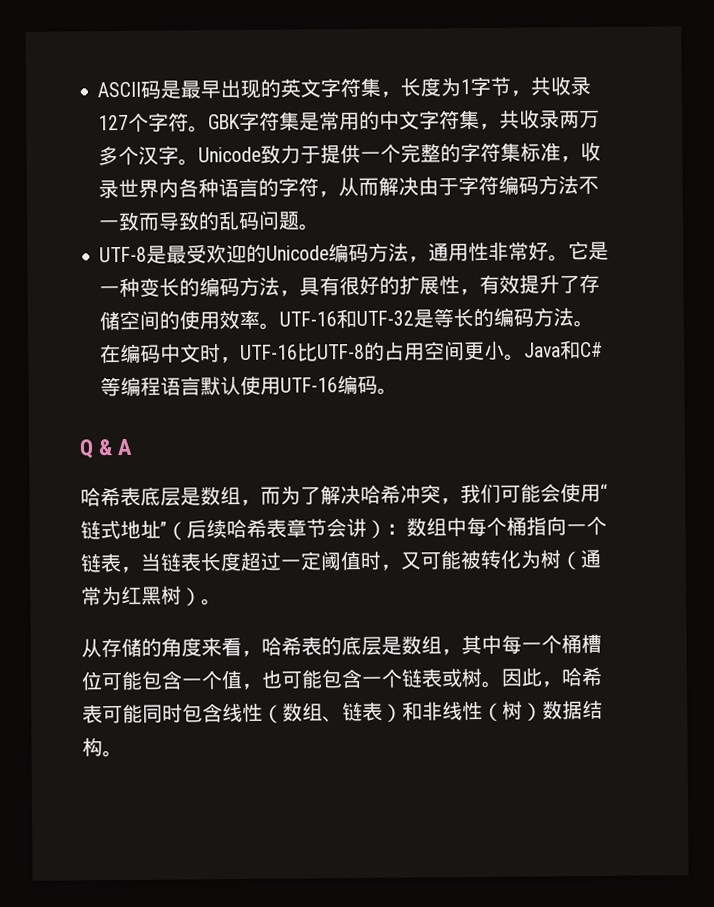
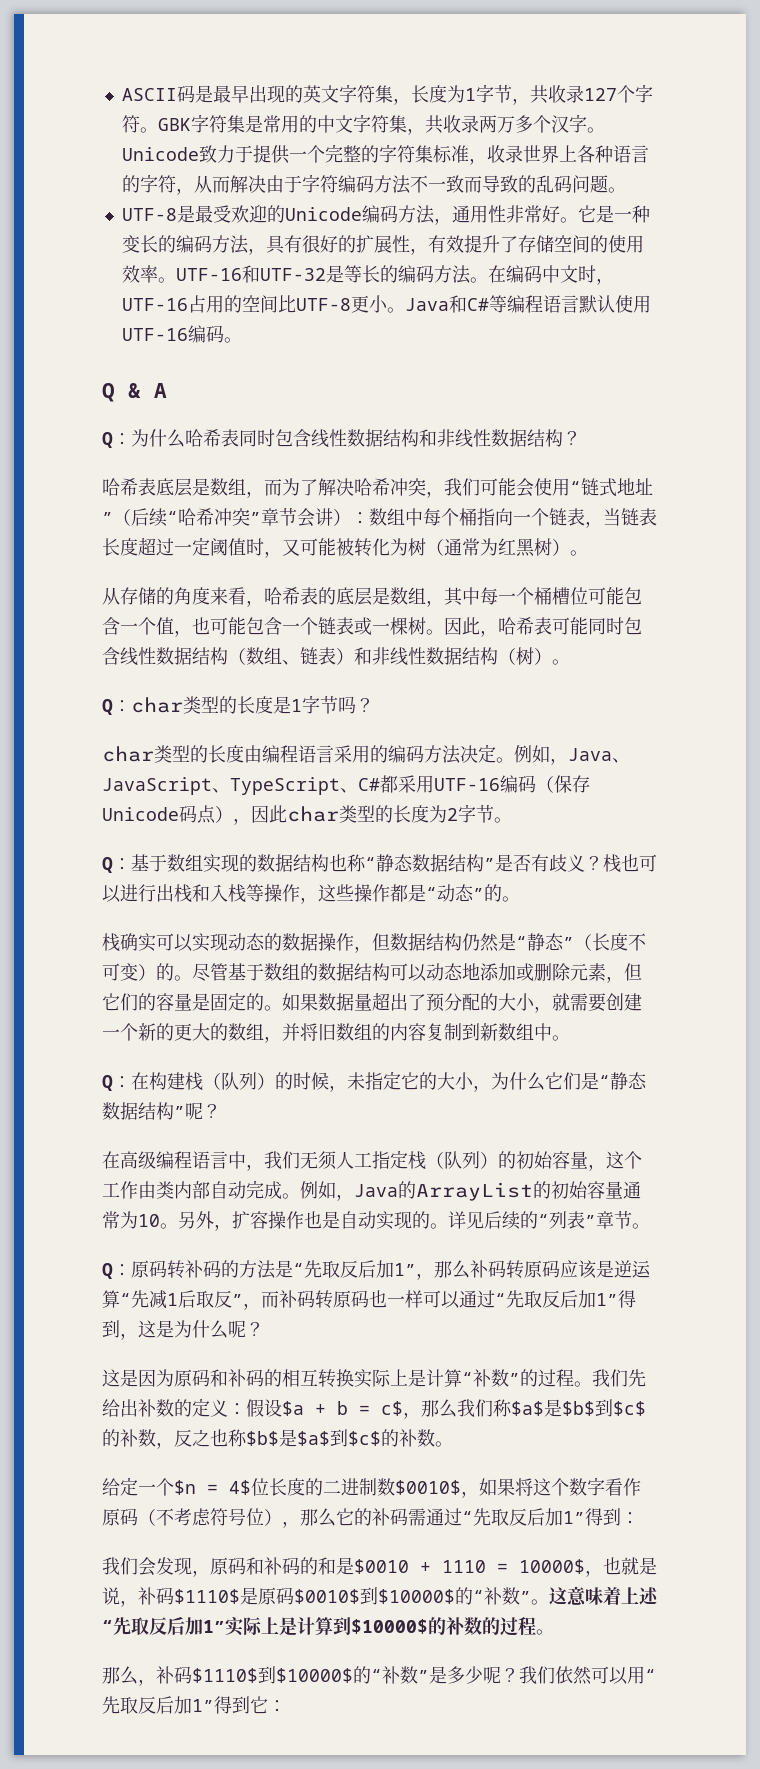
- Unicode致力于提供一个完整的字符集标准，收录世界内各种语言的字符，从而解决由于字符编码方法不一致而导致的乱码问题。
+ Unicode致力于提供一个完整的字符集标准，收录世界上各种语言的字符，从而解决由于字符编码方法不一致而导致的乱码问题。
- 在编码中文时，UTF-16比UTF-8的占用空间更小。
+ 在编码中文时，UTF-16占用的空间比UTF-8更小。
+ Q：为什么哈希表同时包含线性数据结构和非线性数据结构？
- 哈希表底层是数组，而为了解决哈希冲突，我们可能会使用“链式地址”（后续哈希表章节会讲）：数组中每个桶指向一个链表，当链表长度超过一定阈值时，又可能被转化为树（通常为红黑树）。
+ 哈希表底层是数组，而为了解决哈希冲突，我们可能会使用“链式地址”（后续“哈希冲突”章节会讲）：数组中每个桶指向一个链表，当链表长度超过一定阈值时，又可能被转化为树（通常为红黑树）。
- 从存储的角度来看，哈希表的底层是数组，其中每一个桶槽位可能包含一个值，也可能包含一个链表或树。
+ 从存储的角度来看，哈希表的底层是数组，其中每一个桶槽位可能包含一个值，也可能包含一个链表或一棵树。
- 因此，哈希表可能同时包含线性（数组、链表）和非线性（树）数据结构。
+ 因此，哈希表可能同时包含线性数据结构（数组、链表）和非线性数据结构（树）。
+ Q：char类型的长度是1字节吗？
+ char类型的长度由编程语言采用的编码方法决定。例如，Java、JavaScript、TypeScript、C#都采用UTF-16编码（保存Unicode码点），因此char类型的长度为2字节。
+ Q：基于数组实现的数据结构也称“静态数据结构”是否有歧义？栈也可以进行出栈和入栈等操作，这些操作都是“动态”的。
+ 栈确实可以实现动态的数据操作，但数据结构仍然是“静态”（长度不可变）的。尽管基于数组的数据结构可以动态地添加或删除元素，但它们的容量是固定的。如果数据量超出了预分配的大小，就需要创建一个新的更大的数组，并将旧数组的内容复制到新数组中。
+ Q：在构建栈（队列）的时候，未指定它的大小，为什么它们是“静态数据结构”呢？
+ 在高级编程语言中，我们无须人工指定栈（队列）的初始容量，这个工作由类内部自动完成。例如，Java的ArrayList的初始容量通常为10。另外，扩容操作也是自动实现的。详见后续的“列表”章节。
+ Q：原码转补码的方法是“先取反后加1”，那么补码转原码应该是逆运算“先减1后取反”，而补码转原码也一样可以通过“先取反后加1”得到，这是为什么呢？
+ 这是因为原码和补码的相互转换实际上是计算“补数”的过程。我们先给出补数的定义：假设$a + b = c$，那么我们称$a$是$b$到$c$的补数，反之也称$b$是$a$到$c$的补数。
+ 给定一个$n = 4$位长度的二进制数$0010$，如果将这个数字看作原码（不考虑符号位），那么它的补码需通过“先取反后加1”得到：
+ 我们会发现，原码和补码的和是$0010 + 1110 = 10000$，也就是说，补码$1110$是原码$0010$到$10000$的“补数”。这意味着上述“先取反后加1”实际上是计算到$10000$的补数的过程。
+ 那么，补码$1110$到$10000$的“补数”是多少呢？我们依然可以用“先取反后加1”得到它：

